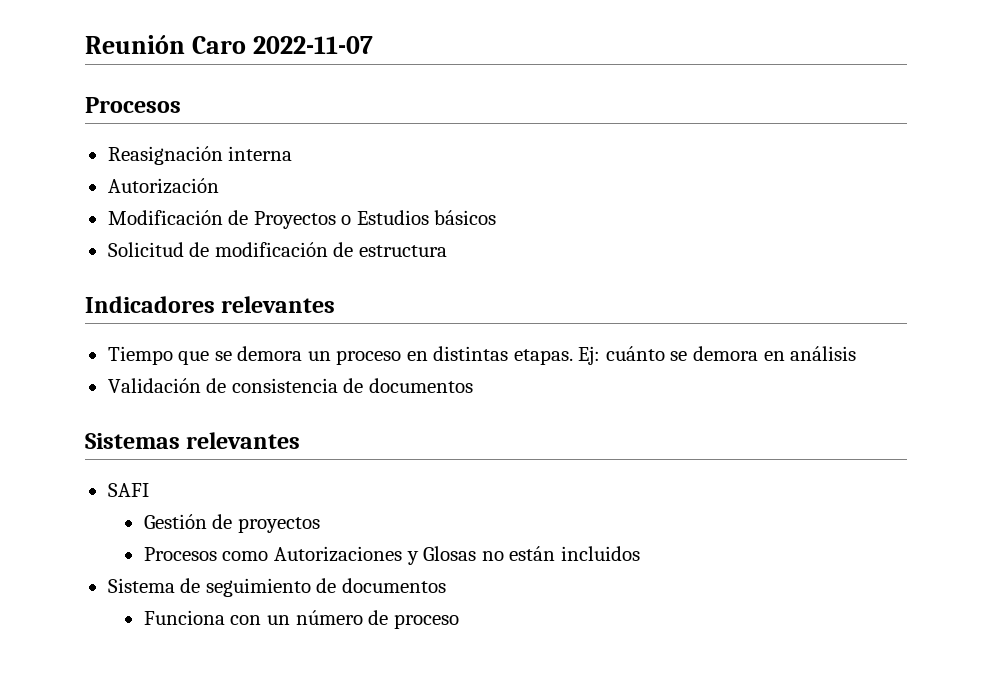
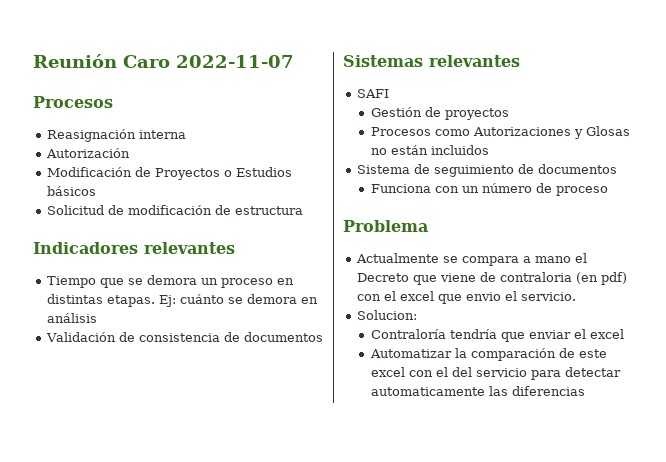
+ Problema
+ Actualmente se compara a mano el Decreto que viene de contraloria (en pdf) con el excel que envio el servicio.
+ Solucion:
+ Contraloría tendría que enviar el excel
+ Automatizar la comparación de este excel con el del servicio para detectar automaticamente las diferencias

